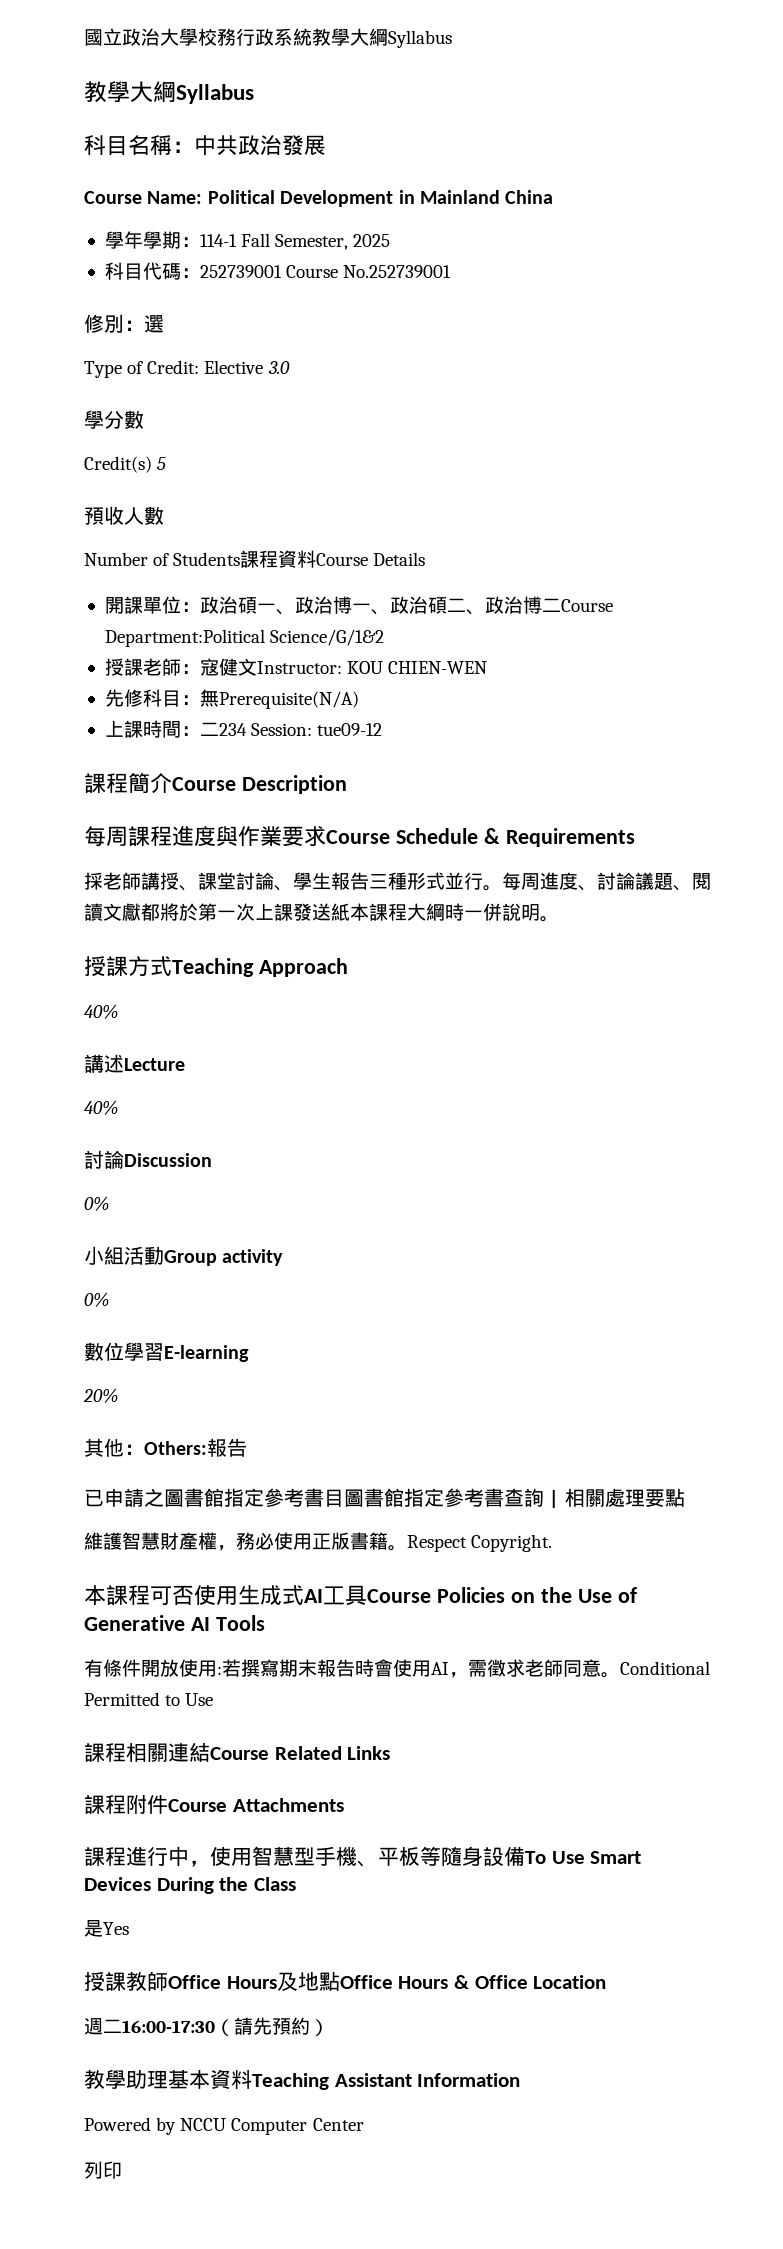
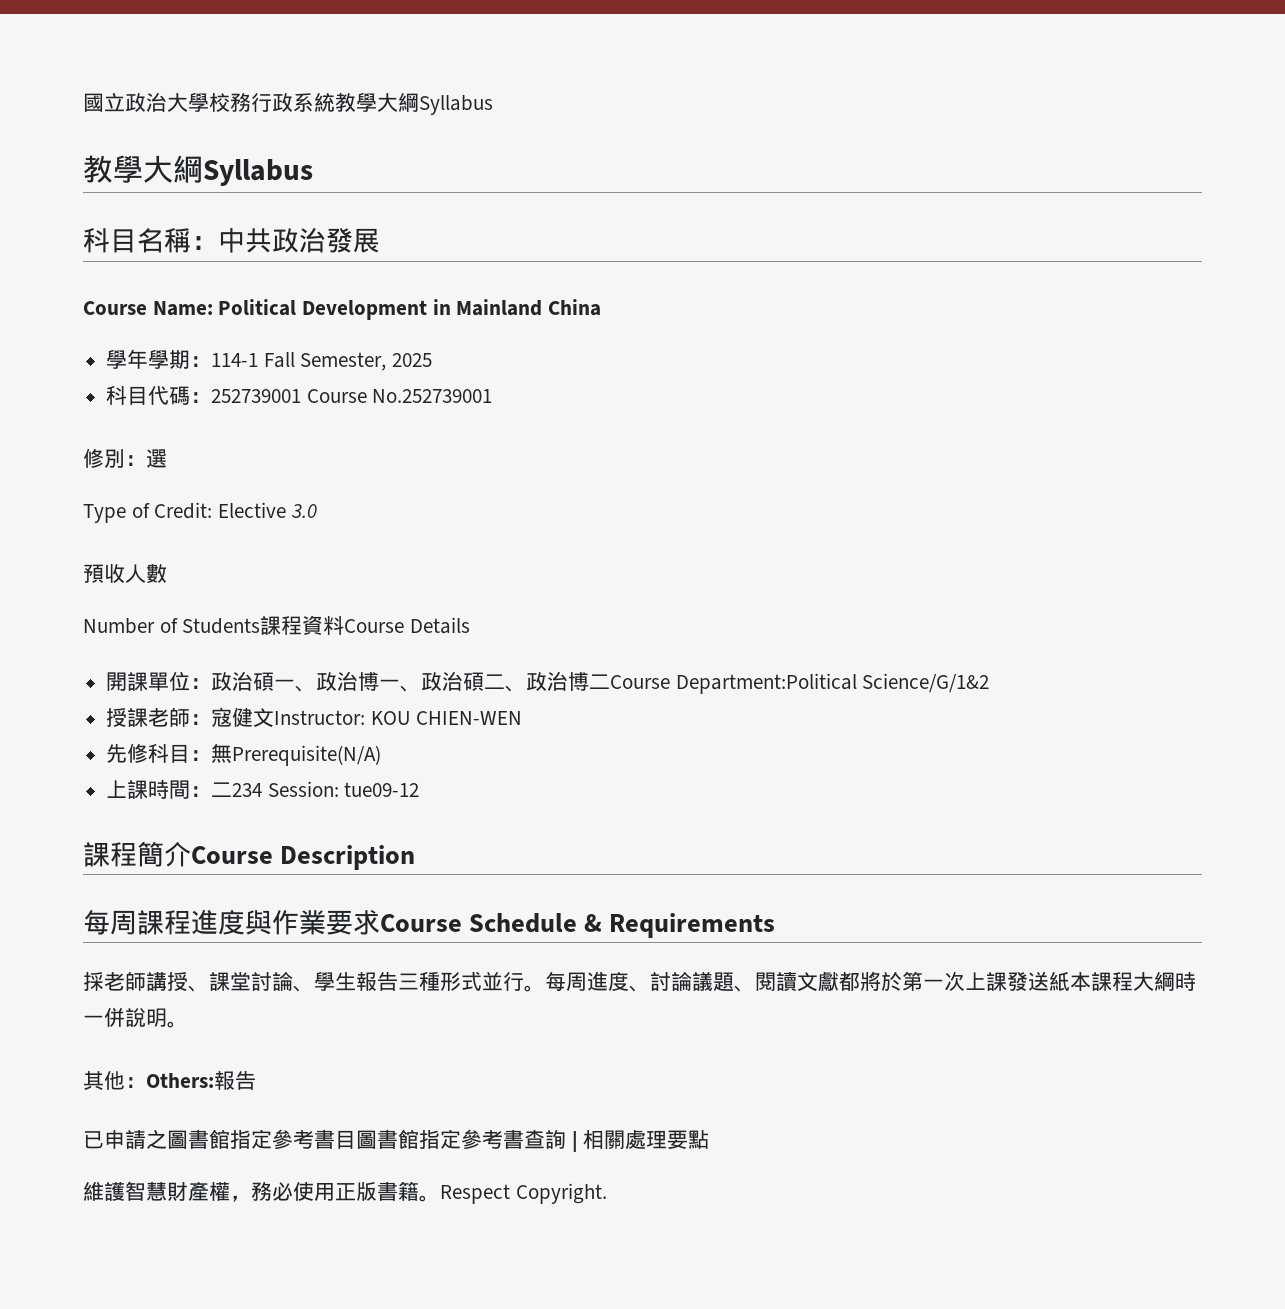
- 學分數
- Credit(s) 5
- 授課方式Teaching Approach
- 40%
- 講述Lecture
- 40%
- 討論Discussion
- 0%
- 小組活動Group activity
- 0%
- 數位學習E-learning
- 20%
- 本課程可否使用生成式AI工具Course Policies on the Use of Generative AI Tools
- 有條件開放使用:若撰寫期末報告時會使用AI，需徵求老師同意。Conditional Permitted to Use
- 課程相關連結Course Related Links
- 課程附件Course Attachments
- 課程進行中，使用智慧型手機、平板等隨身設備To Use Smart Devices During the Class
- 是Yes
- 授課教師Office Hours及地點Office Hours & Office Location
- 週二16:00-17:30（請先預約）
- 教學助理基本資料Teaching Assistant Information
- Powered by NCCU Computer Center
- 列印

